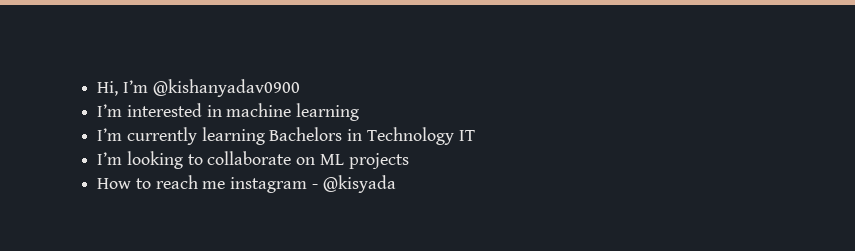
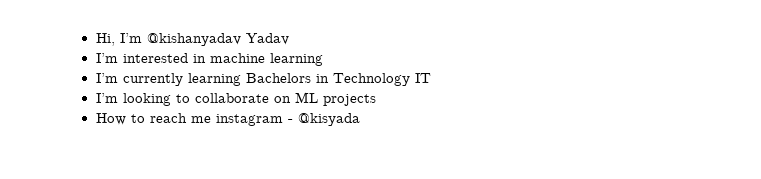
- Hi, I’m @kishanyadav0900
+ Hi, I’m @kishanyadav Yadav

